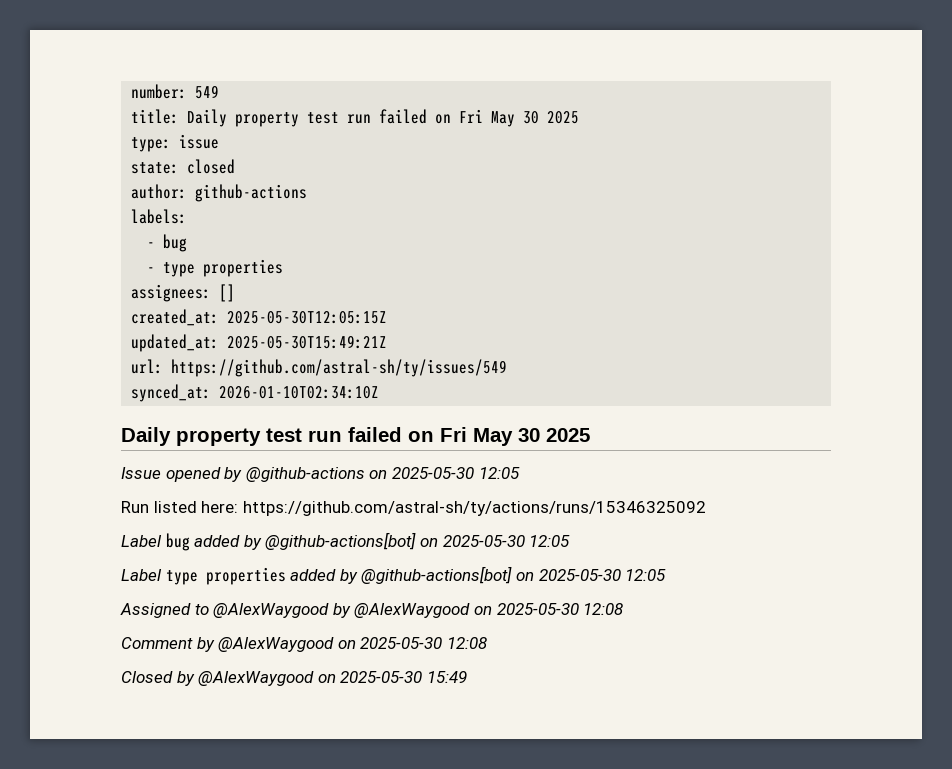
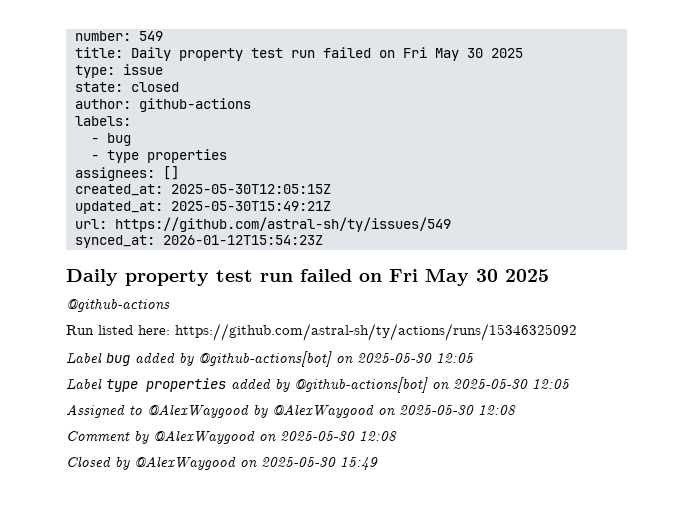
- synced_at: 2026-01-10T02:34:10Z
+ synced_at: 2026-01-12T15:54:23Z
- Issue opened by @github-actions on 2025-05-30 12:05
+ @github-actions

